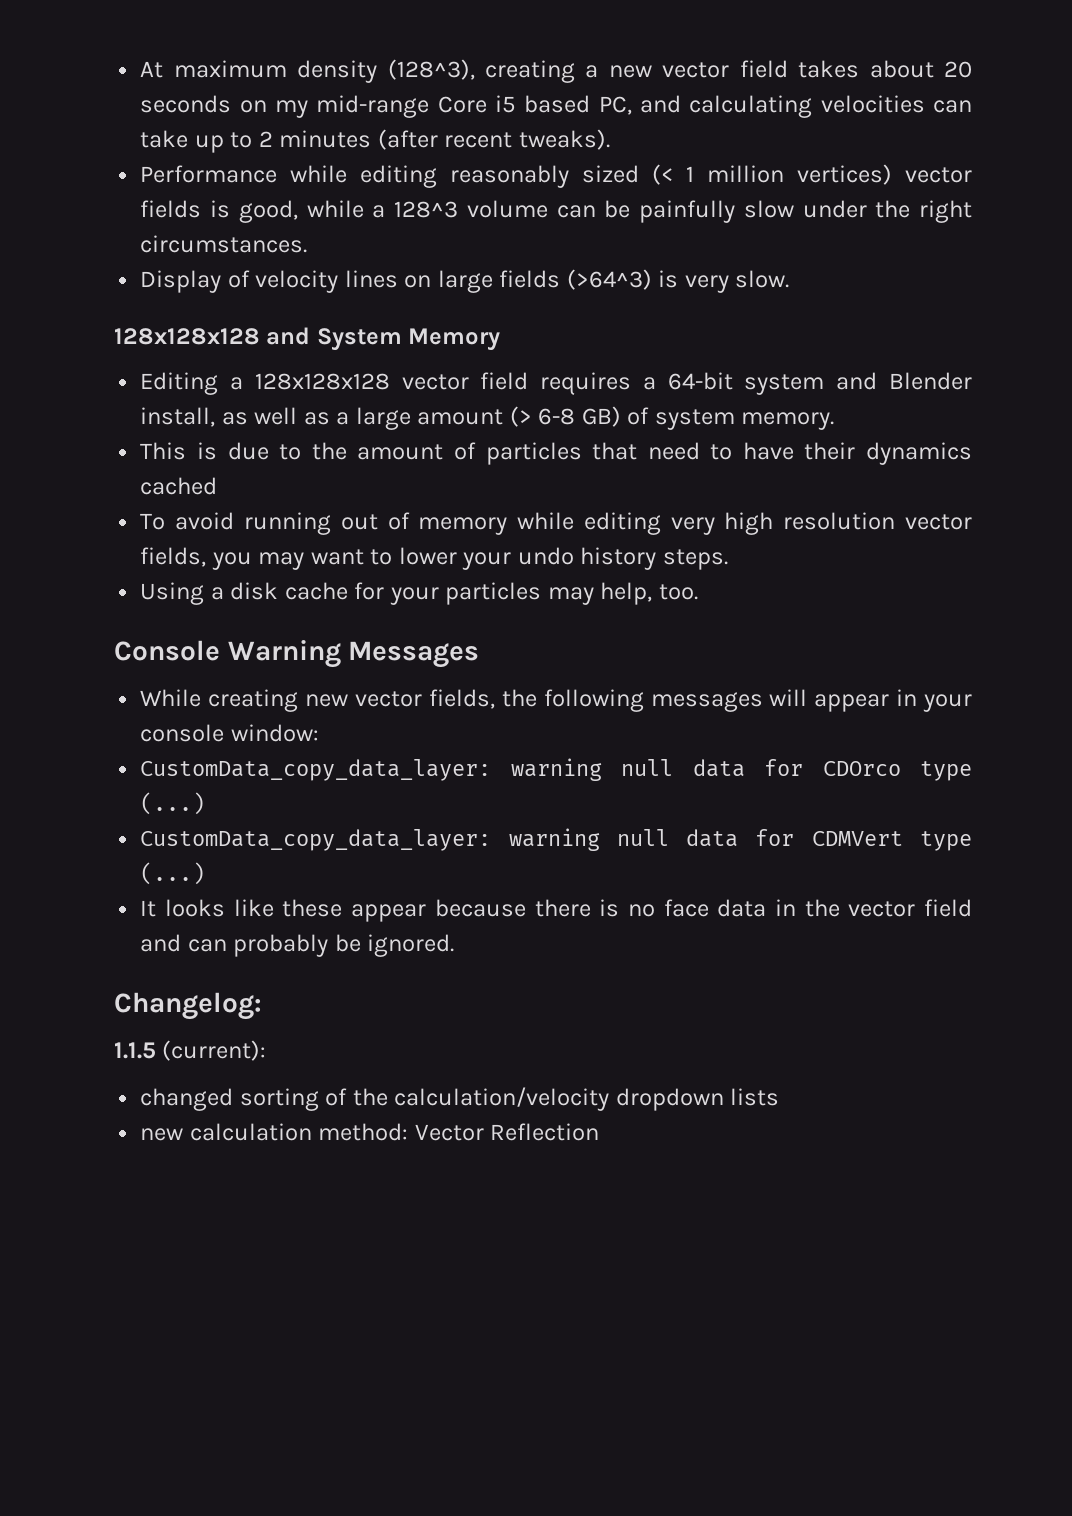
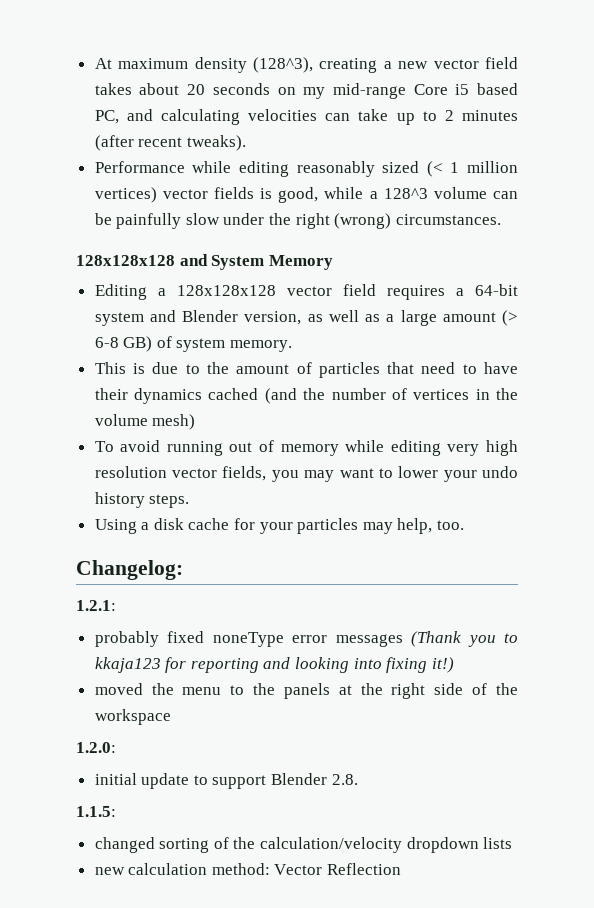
- Performance while editing reasonably sized (< 1 million vertices) vector fields is good, while a 128^3 volume can be painfully slow under the right circumstances.
+ Performance while editing reasonably sized (< 1 million vertices) vector fields is good, while a 128^3 volume can be painfully slow under the right (wrong) circumstances.
- Display of velocity lines on large fields (>64^3) is very slow.
- Editing a 128x128x128 vector field requires a 64-bit system and Blender install, as well as a large amount (> 6-8 GB) of system memory.
+ Editing a 128x128x128 vector field requires a 64-bit system and Blender version, as well as a large amount (> 6-8 GB) of system memory.
- This is due to the amount of particles that need to have their dynamics cached
+ This is due to the amount of particles that need to have their dynamics cached (and the number of vertices in the volume mesh)
- Console Warning Messages
- While creating new vector fields, the following messages will appear in your console window:
- CustomData_copy_data_layer: warning null data for CDOrco type (...)
- CustomData_copy_data_layer: warning null data for CDMVert type (...)
- It looks like these appear because there is no face data in the vector field and can probably be ignored.
  Changelog:
- 1.1.5 (current):
+ 1.2.1:
+ probably fixed noneType error messages (Thank you to kkaja123 for reporting and looking into fixing it!)
+ moved the menu to the panels at the right side of the workspace
+ 1.2.0:
+ initial update to support Blender 2.8.
+ 1.1.5:

